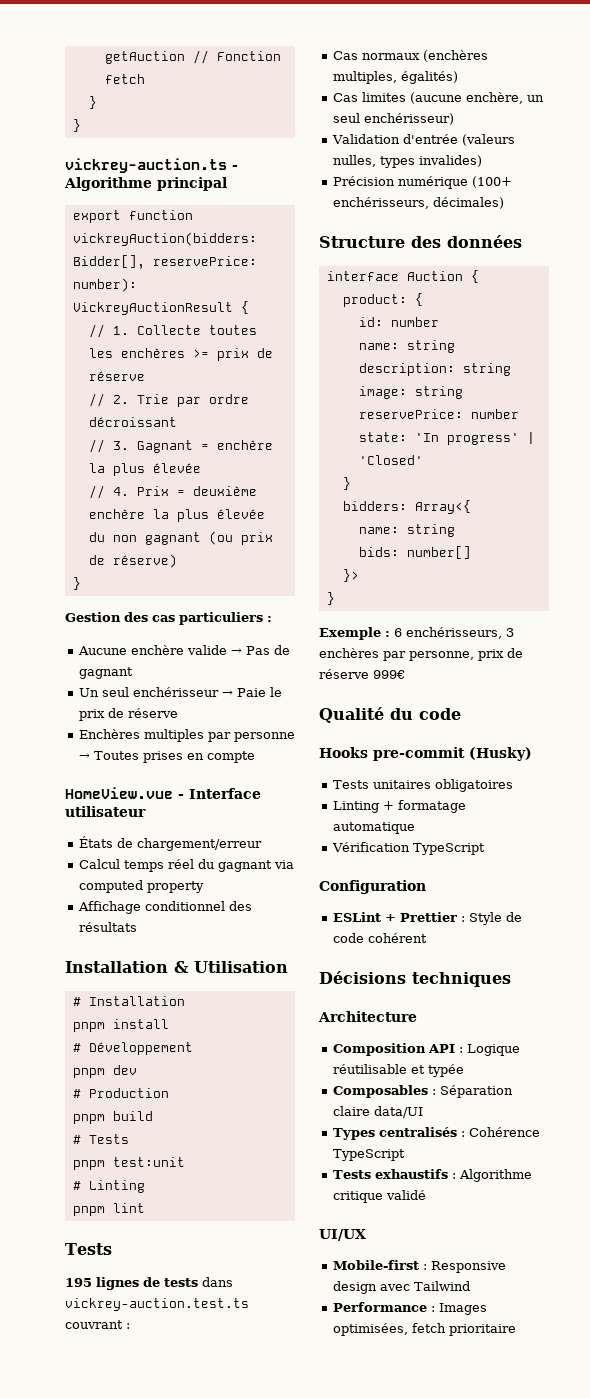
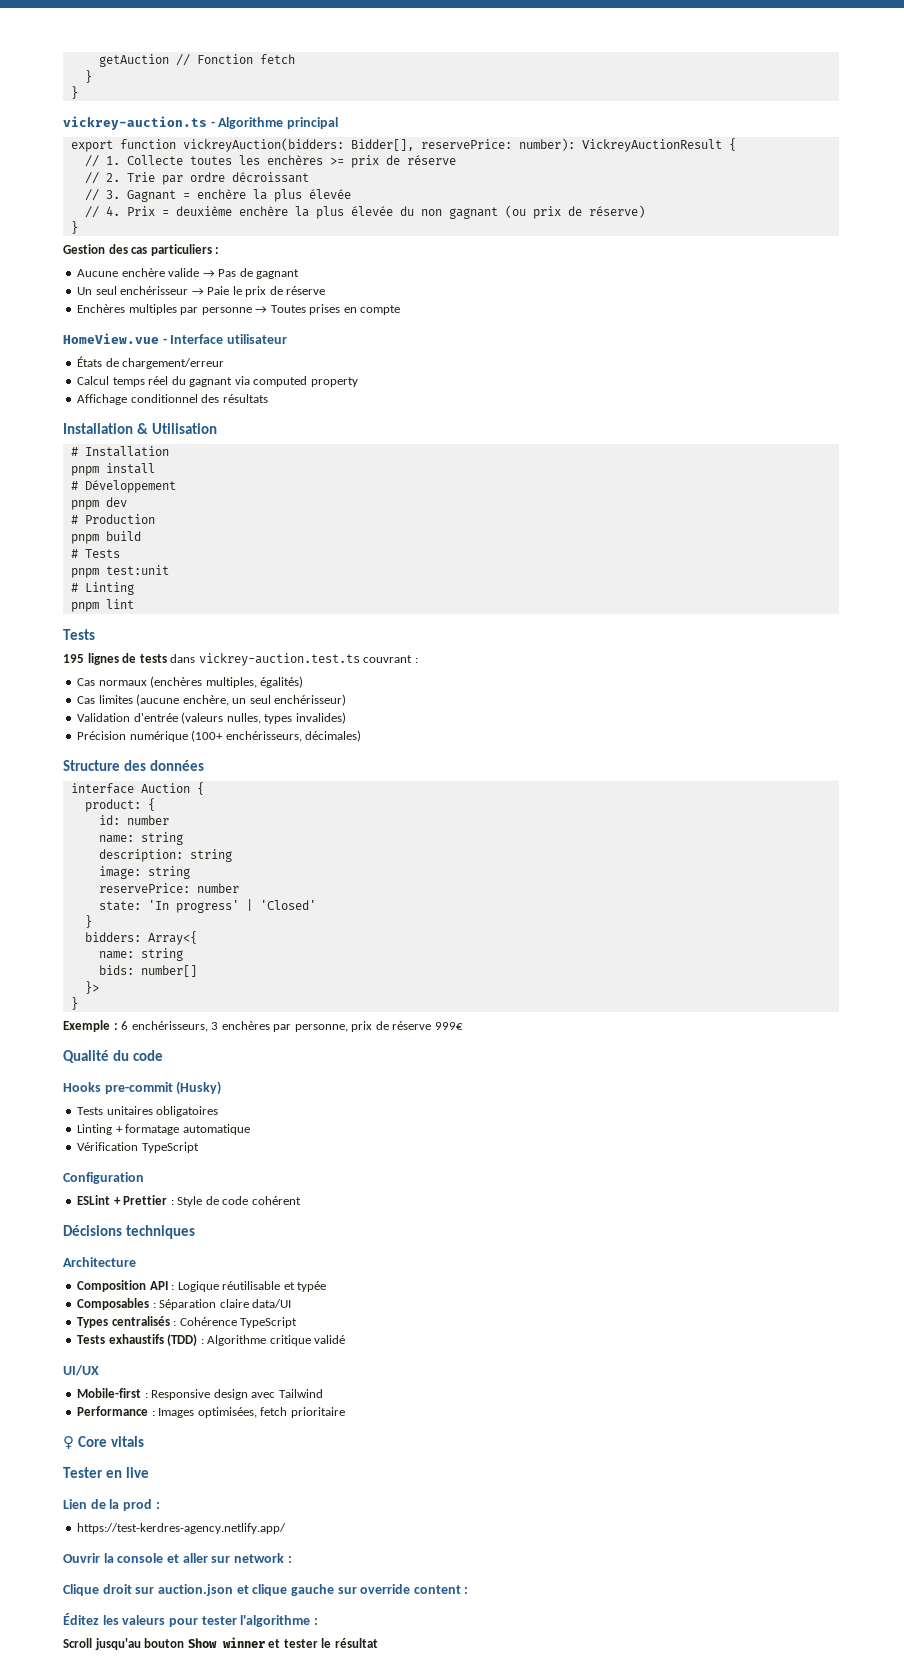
- Tests exhaustifs : Algorithme critique validé
+ Tests exhaustifs (TDD) : Algorithme critique validé
+ ♀ Core vitals
+ Tester en live
+ Lien de la prod :
+ https://test-kerdres-agency.netlify.app/
+ Ouvrir la console et aller sur network :
+ Clique droit sur auction.json et clique gauche sur override content :
+ Éditez les valeurs pour tester l'algorithme :
+ Scroll jusqu'au bouton Show winner et tester le résultat

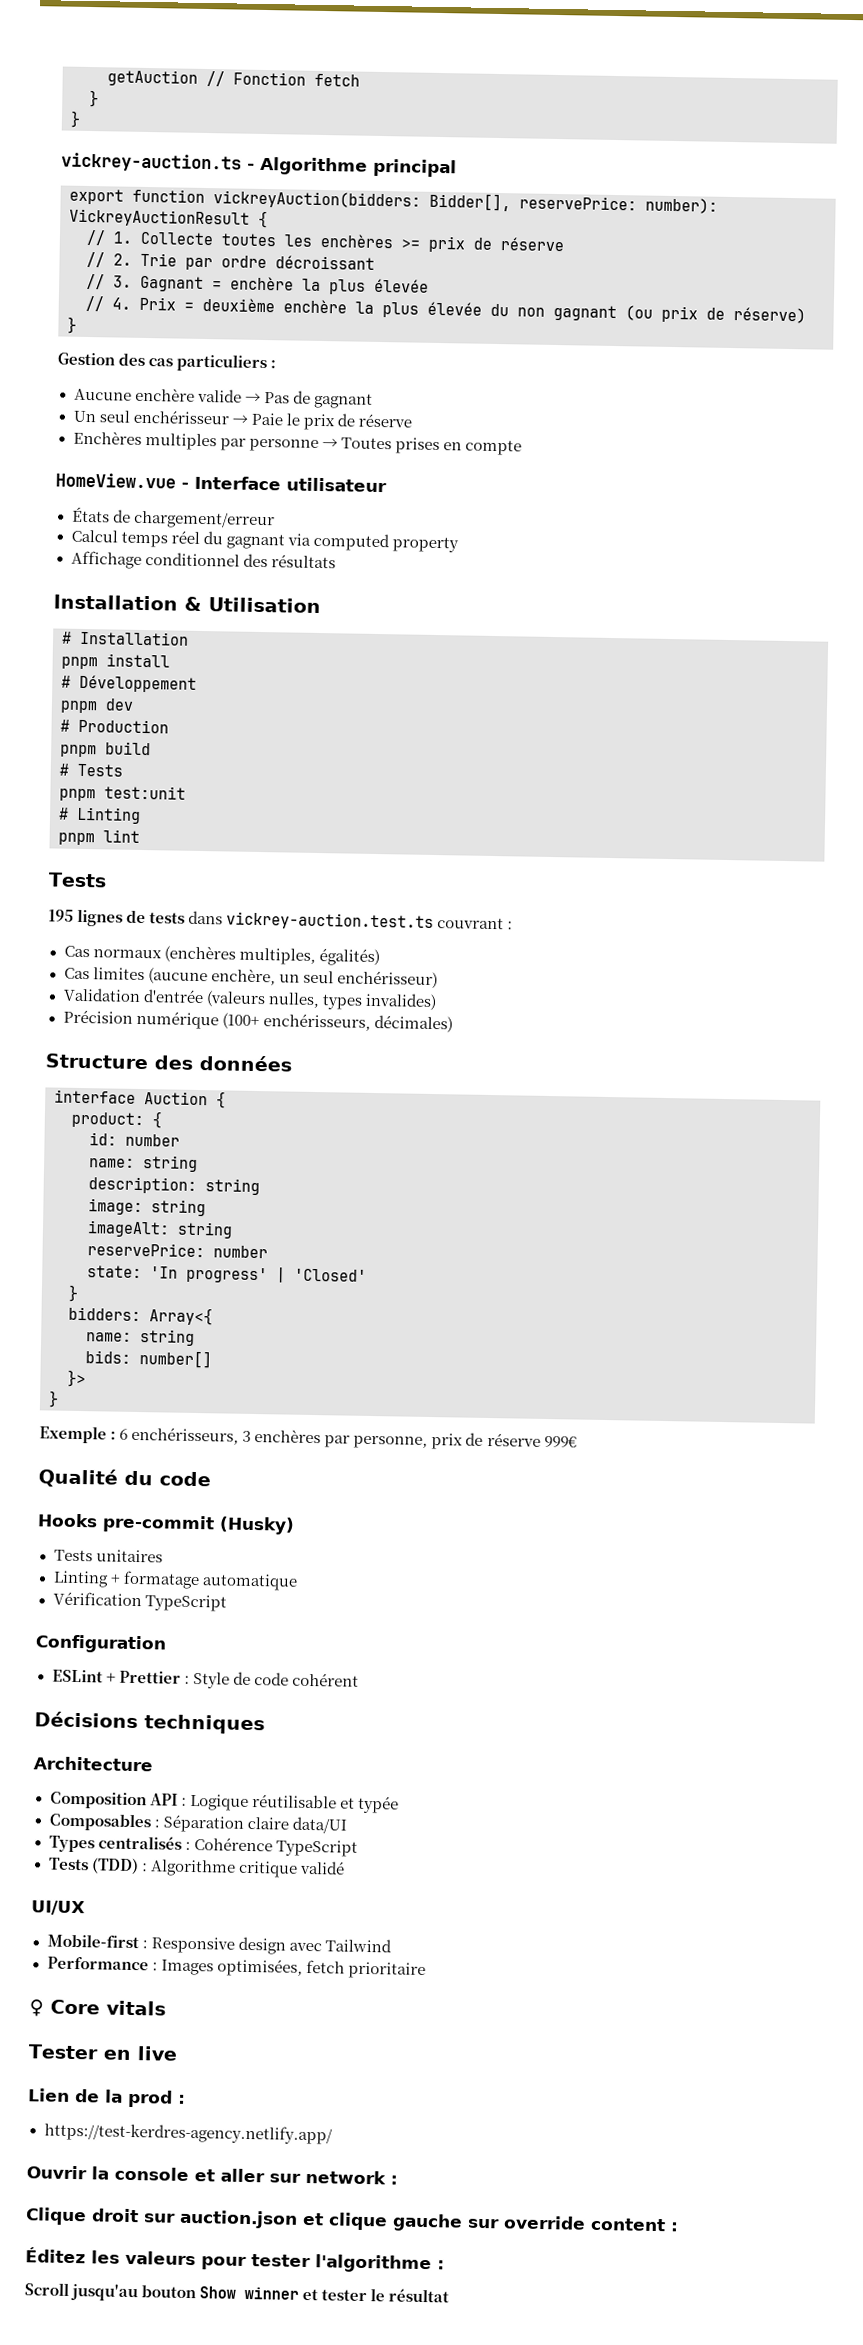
+ imageAlt: string
- Tests unitaires obligatoires
+ Tests unitaires
- Tests exhaustifs (TDD) : Algorithme critique validé
+ Tests (TDD) : Algorithme critique validé

